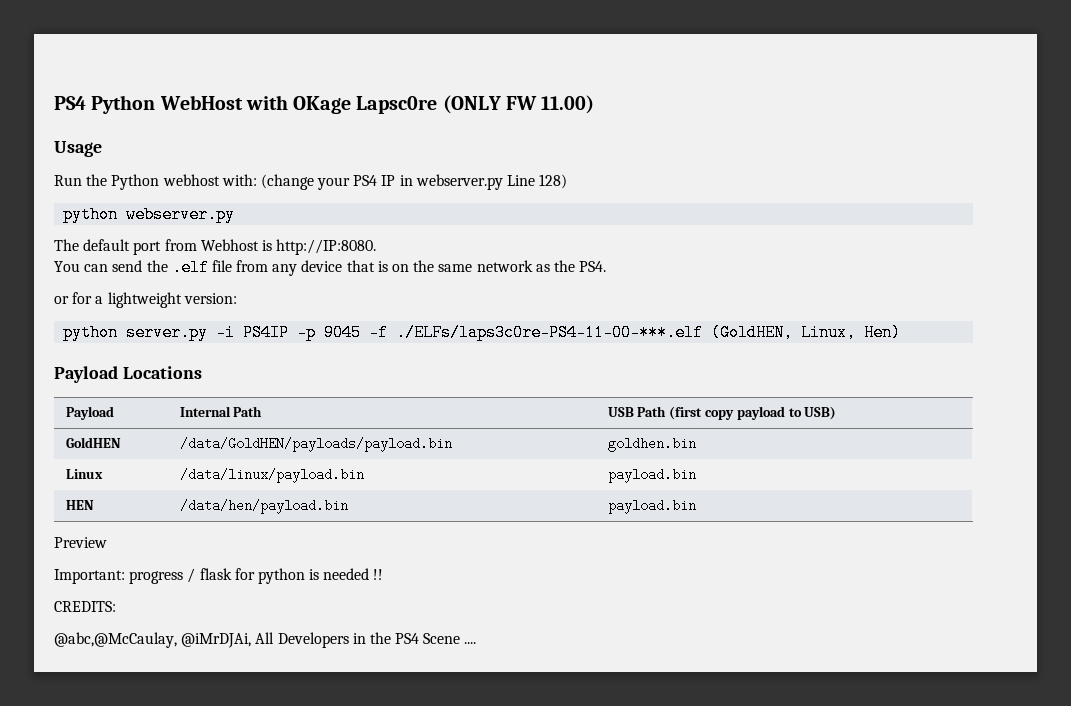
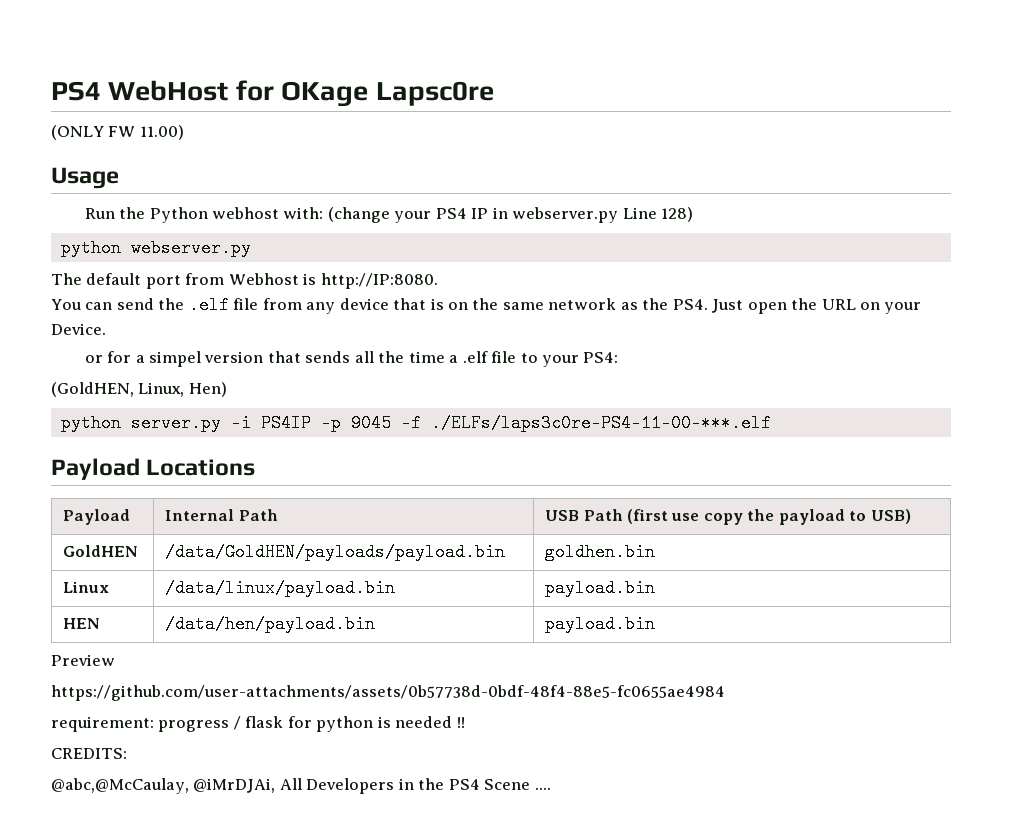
- PS4 Python WebHost with OKage Lapsc0re (ONLY FW 11.00)
+ PS4 WebHost for OKage Lapsc0re
+ (ONLY FW 11.00)
- You can send the .elf file from any device that is on the same network as the PS4.
- or for a lightweight version:
+ You can send the .elf file from any device that is on the same network as the PS4. Just open the URL on your Device.
+ or for a simpel version that sends all the time a .elf file to your PS4:
+ (GoldHEN, Linux, Hen)
- python server.py -i PS4IP -p 9045 -f ./ELFs/laps3c0re-PS4-11-00-***.elf (GoldHEN, Linux, Hen)
+ python server.py -i PS4IP -p 9045 -f ./ELFs/laps3c0re-PS4-11-00-***.elf
- Payload | Internal Path | USB Path (first copy payload to USB)
+ Payload | Internal Path | USB Path (first use copy the payload to USB)
- Important: progress / flask for python is needed !!
+ https://github.com/user-attachments/assets/0b57738d-0bdf-48f4-88e5-fc0655ae4984
+ requirement: progress / flask for python is needed !!

